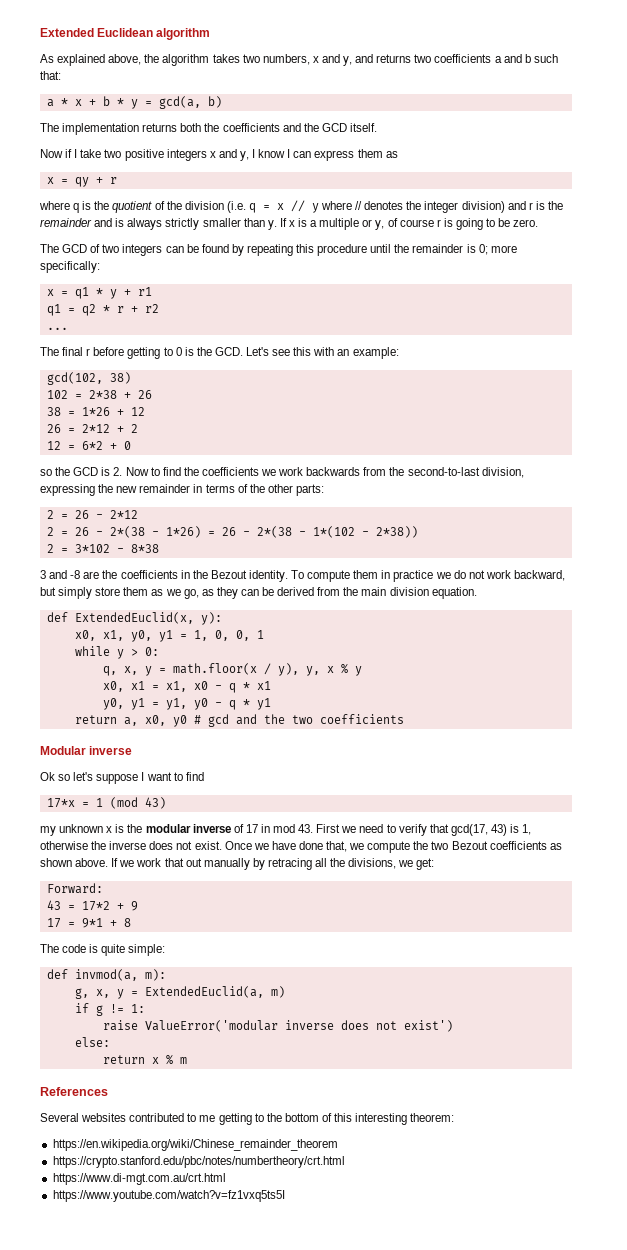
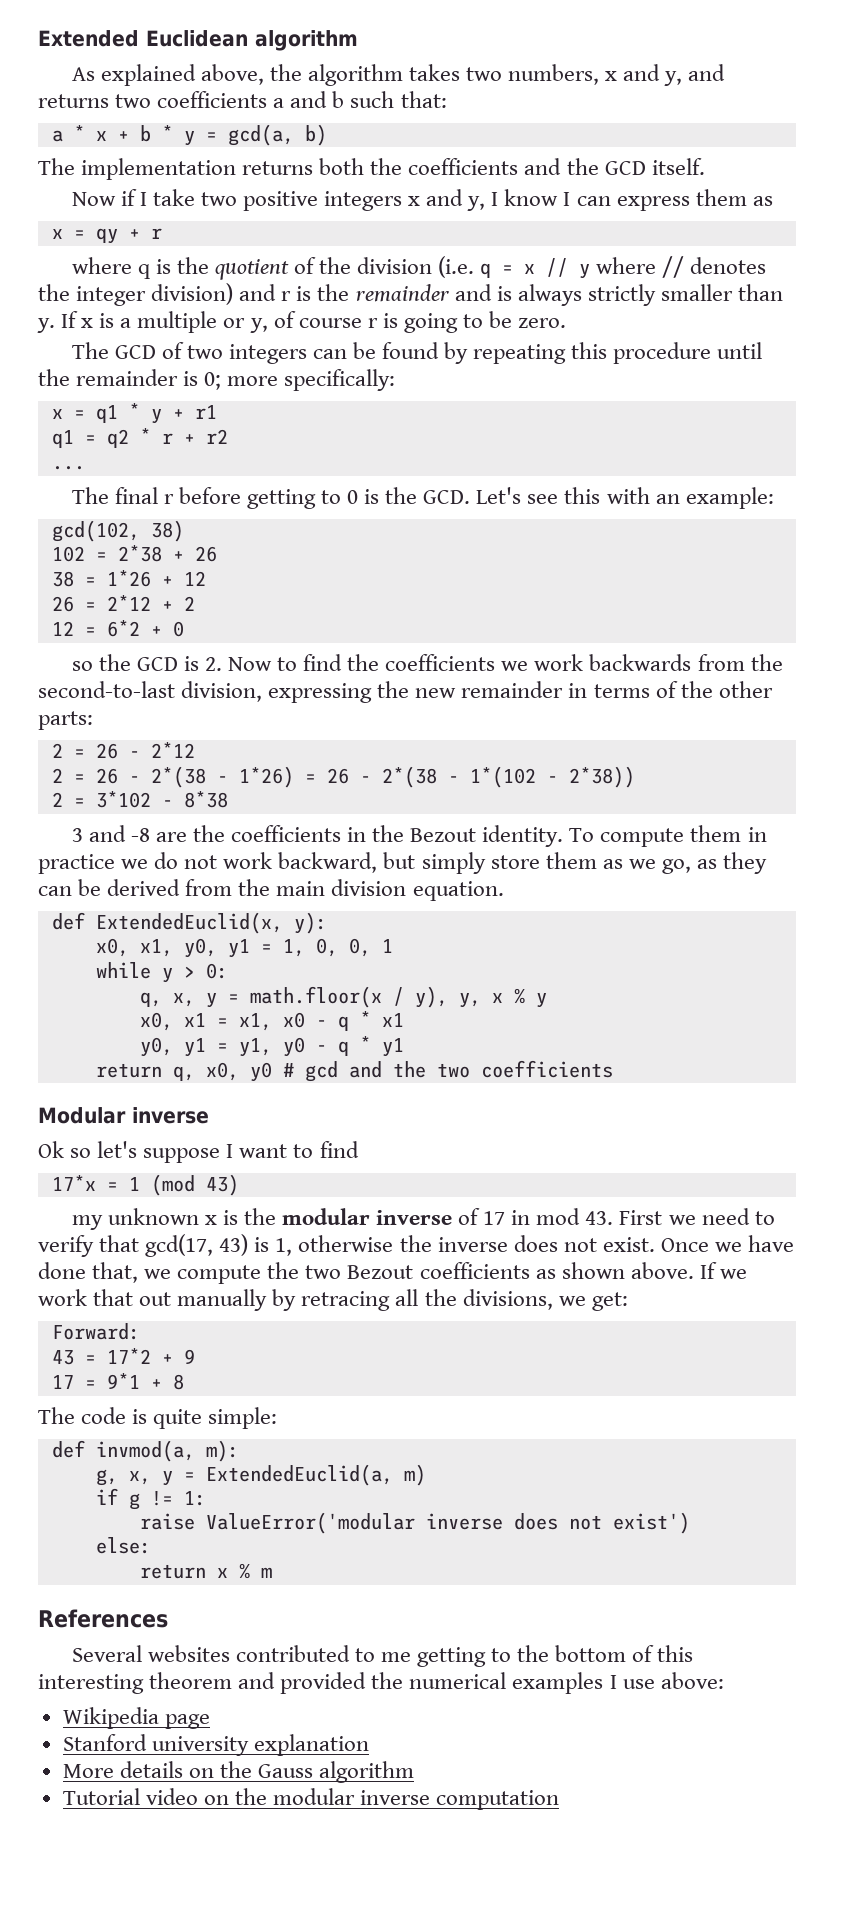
- return a, x0, y0 # gcd and the two coefficients
+ return q, x0, y0 # gcd and the two coefficients
- Several websites contributed to me getting to the bottom of this interesting theorem:
- https://en.wikipedia.org/wiki/Chinese_remainder_theorem
- https://crypto.stanford.edu/pbc/notes/numbertheory/crt.html
- https://www.di-mgt.com.au/crt.html
- https://www.youtube.com/watch?v=fz1vxq5ts5I
+ Several websites contributed to me getting to the bottom of this interesting theorem and provided the numerical examples I use above:
+ Wikipedia page
+ Stanford university explanation
+ More details on the Gauss algorithm
+ Tutorial video on the modular inverse computation

